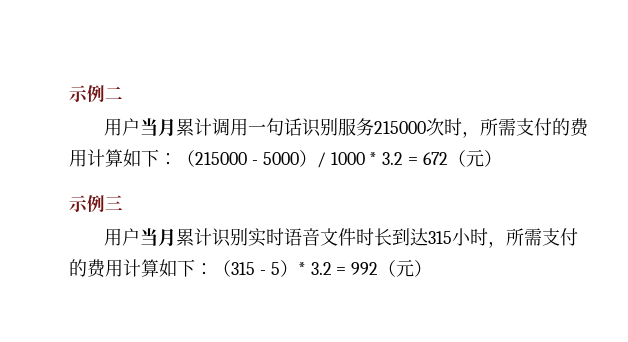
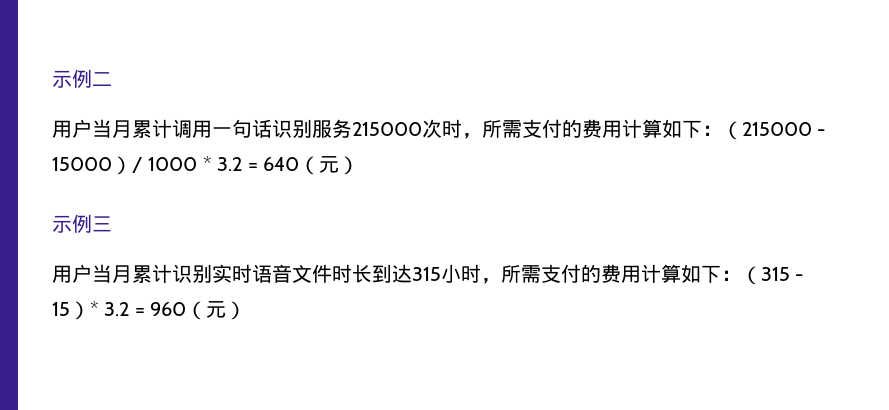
- 用户当月累计调用一句话识别服务215000次时，所需支付的费用计算如下：（215000 - 5000）/ 1000 * 3.2 = 672（元）
+ 用户当月累计调用一句话识别服务215000次时，所需支付的费用计算如下：（215000 - 15000）/ 1000 * 3.2 = 640（元）
- 用户当月累计识别实时语音文件时长到达315小时，所需支付的费用计算如下：（315 - 5）* 3.2 = 992（元）
+ 用户当月累计识别实时语音文件时长到达315小时，所需支付的费用计算如下：（315 - 15）* 3.2 = 960（元）

